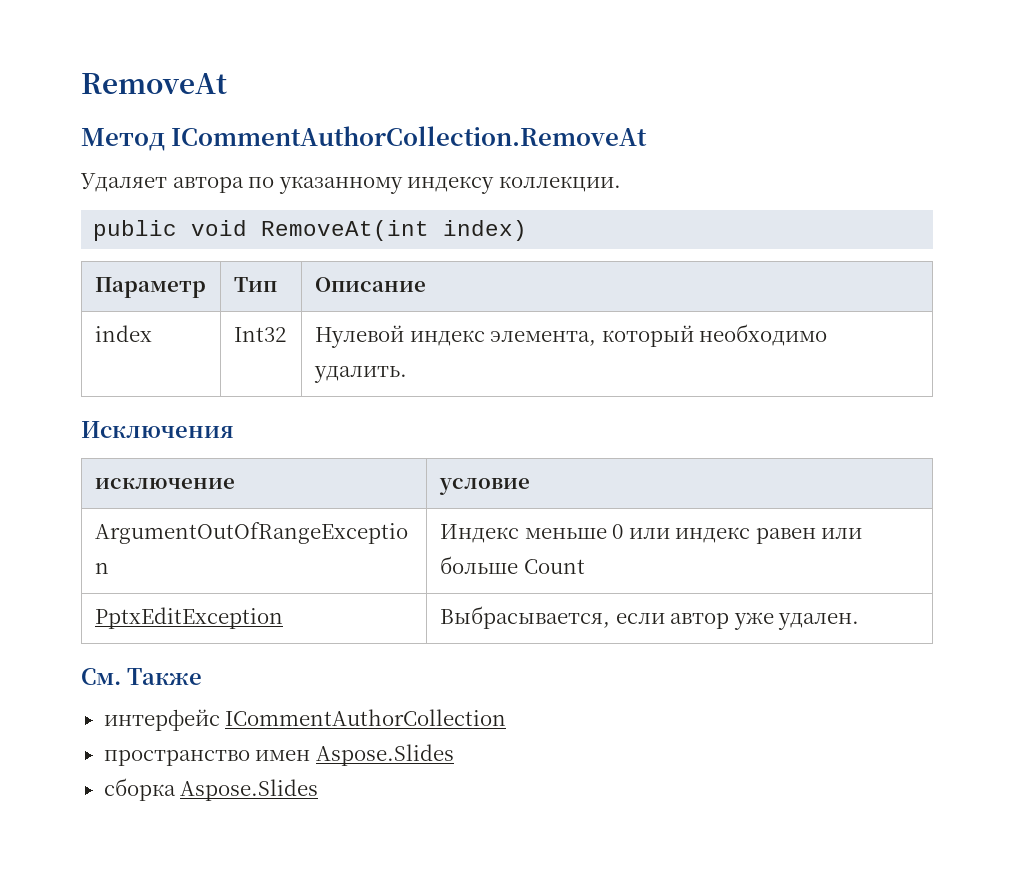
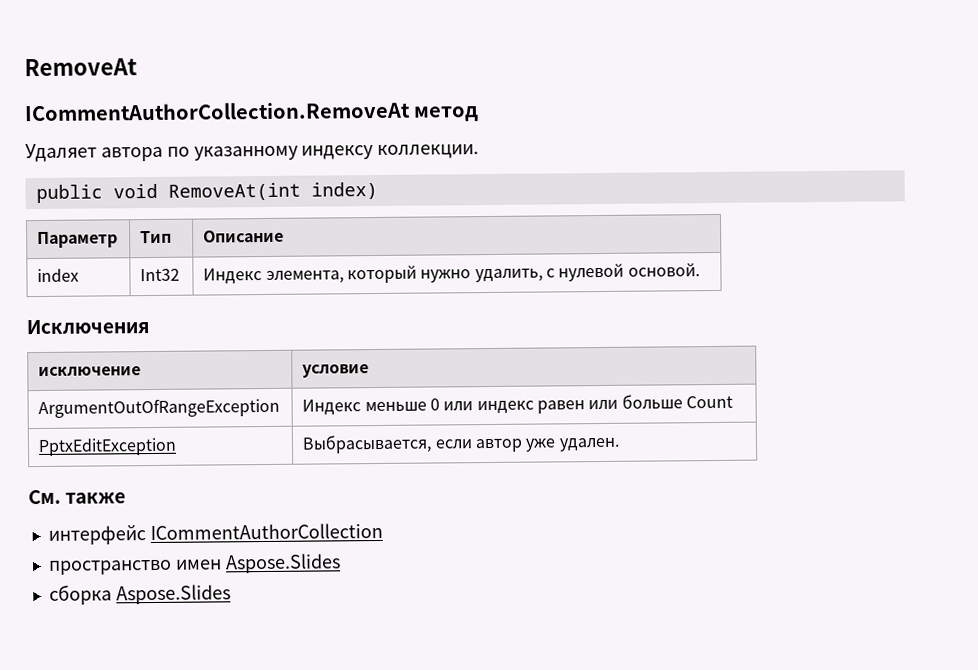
- Метод ICommentAuthorCollection.RemoveAt
+ ICommentAuthorCollection.RemoveAt метод
- index | Int32 | Нулевой индекс элемента, который необходимо удалить.
+ index | Int32 | Индекс элемента, который нужно удалить, с нулевой основой.
- См. Также
+ См. также

